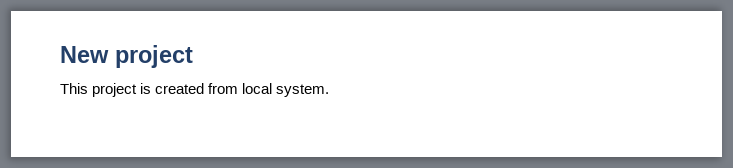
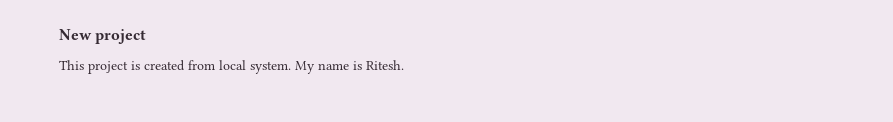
+ My name is Ritesh.

